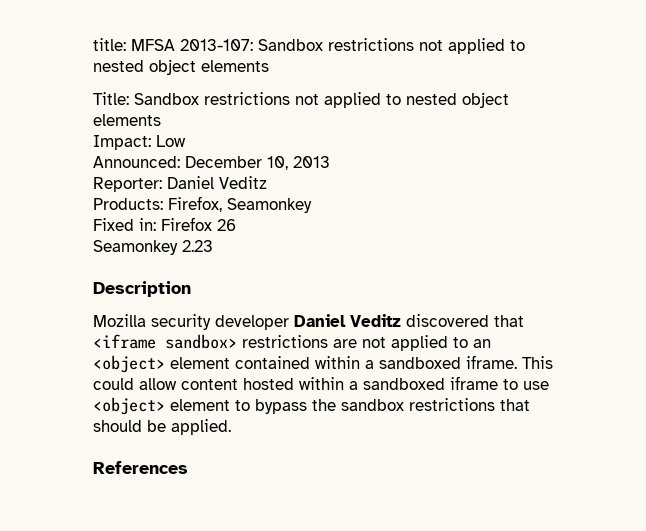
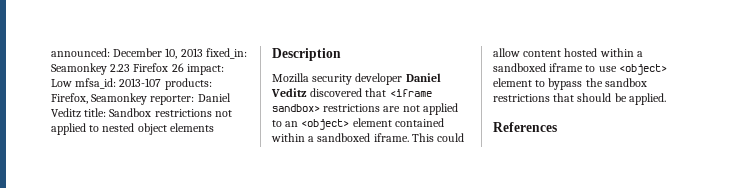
- title: MFSA 2013-107: Sandbox restrictions not applied to nested object elements
- Title: Sandbox restrictions not applied to nested object elements
- Impact: Low
- Announced: December 10, 2013
- Reporter: Daniel Veditz
- Products: Firefox, Seamonkey
- Fixed in: Firefox 26
- Seamonkey 2.23
+ announced: December 10, 2013 fixed_in: Seamonkey 2.23 Firefox 26 impact: Low mfsa_id: 2013-107 products: Firefox, Seamonkey reporter: Daniel Veditz title: Sandbox restrictions not applied to nested object elements

